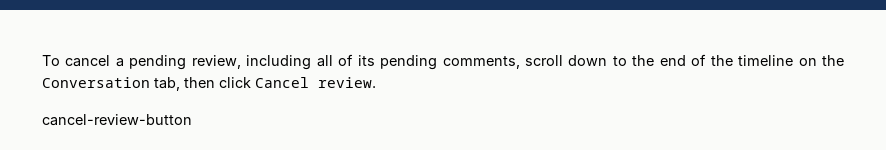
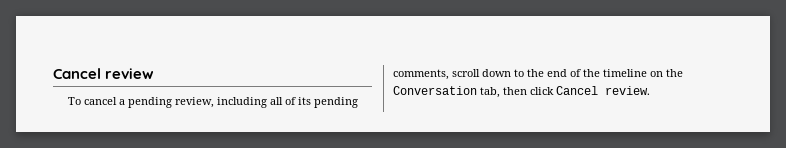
+ Cancel review
- cancel-review-button

